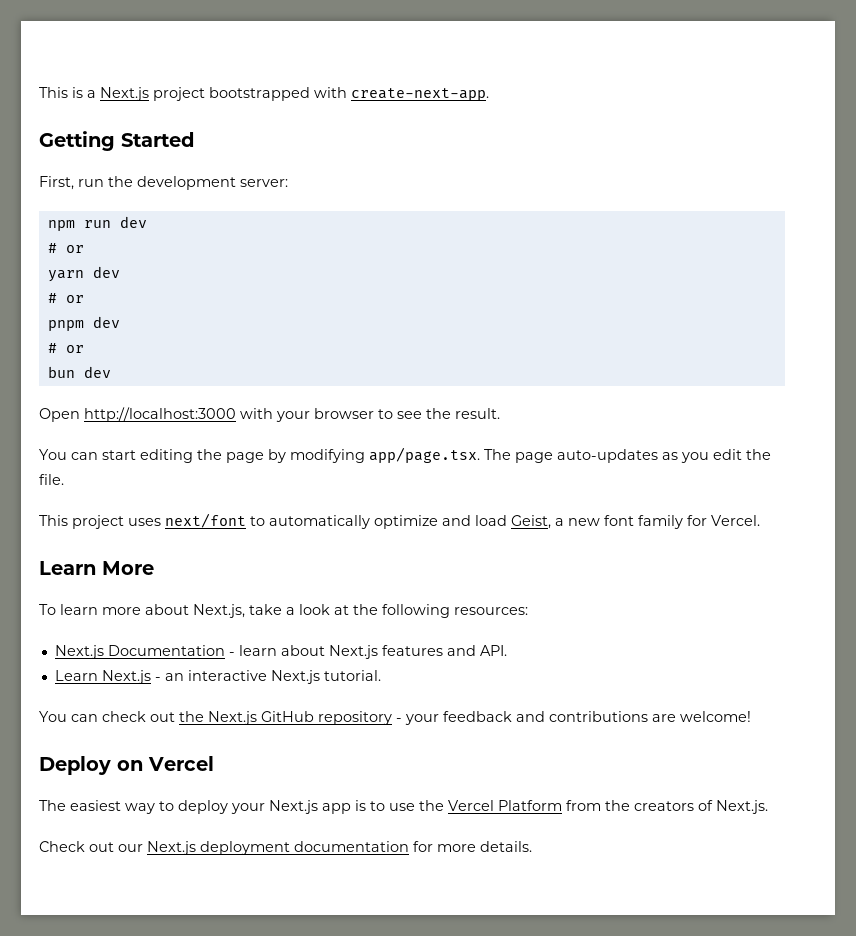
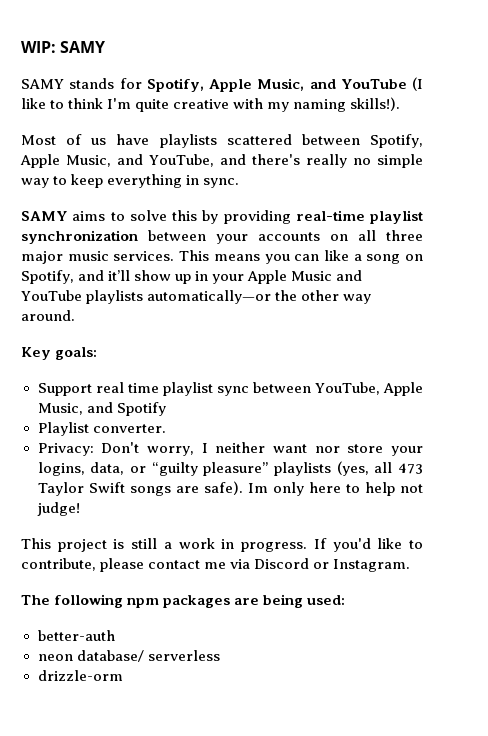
- This is a Next.js project bootstrapped with create-next-app.
- Getting Started
- First, run the development server:
- npm run dev
- # or
- yarn dev
- # or
- pnpm dev
- # or
- bun dev
- Open http://localhost:3000 with your browser to see the result.
- You can start editing the page by modifying app/page.tsx. The page auto-updates as you edit the file.
- This project uses next/font to automatically optimize and load Geist, a new font family for Vercel.
- Learn More
- To learn more about Next.js, take a look at the following resources:
- Next.js Documentation - learn about Next.js features and API.
- Learn Next.js - an interactive Next.js tutorial.
- You can check out the Next.js GitHub repository - your feedback and contributions are welcome!
- Deploy on Vercel
- The easiest way to deploy your Next.js app is to use the Vercel Platform from the creators of Next.js.
- Check out our Next.js deployment documentation for more details.
+ WIP: SAMY
+ SAMY stands for Spotify, Apple Music, and YouTube (I like to think I'm quite creative with my naming skills!).
+ Most of us have playlists scattered between Spotify, Apple Music, and YouTube, and there's really no simple way to keep everything in sync.
+ SAMY aims to solve this by providing real-time playlist synchronization between your accounts on all three major music services. This means you can like a song on Spotify, and it’ll show up in your Apple Music and YouTube playlists automatically—or the other way around.
+ Key goals:
+ Support real time playlist sync between YouTube, Apple Music, and Spotify
+ Playlist converter.
+ Privacy: Don't worry, I neither want nor store your logins, data, or “guilty pleasure” playlists (yes, all 473 Taylor Swift songs are safe). Im only here to help not judge!
+ This project is still a work in progress. If you'd like to contribute, please contact me via Discord or Instagram.
+ The following npm packages are being used:
+ better-auth
+ neon database/ serverless
+ drizzle-orm

